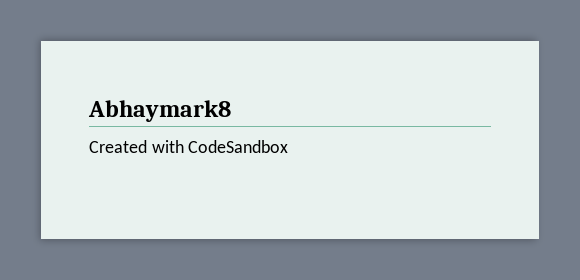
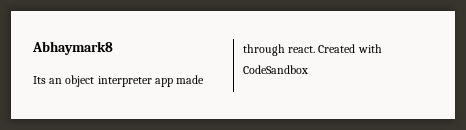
+ Its an object interpreter app made through react.

